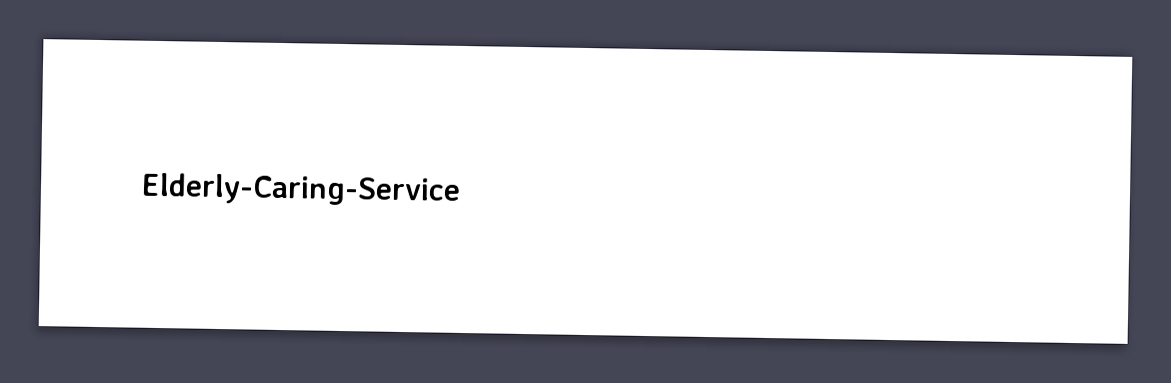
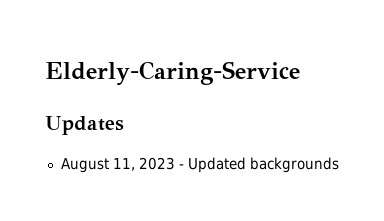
+ Updates
+ August 11, 2023 - Updated backgrounds

